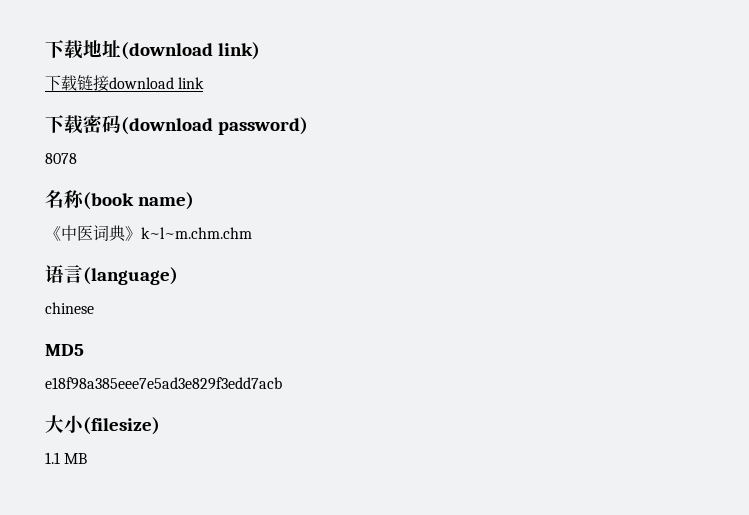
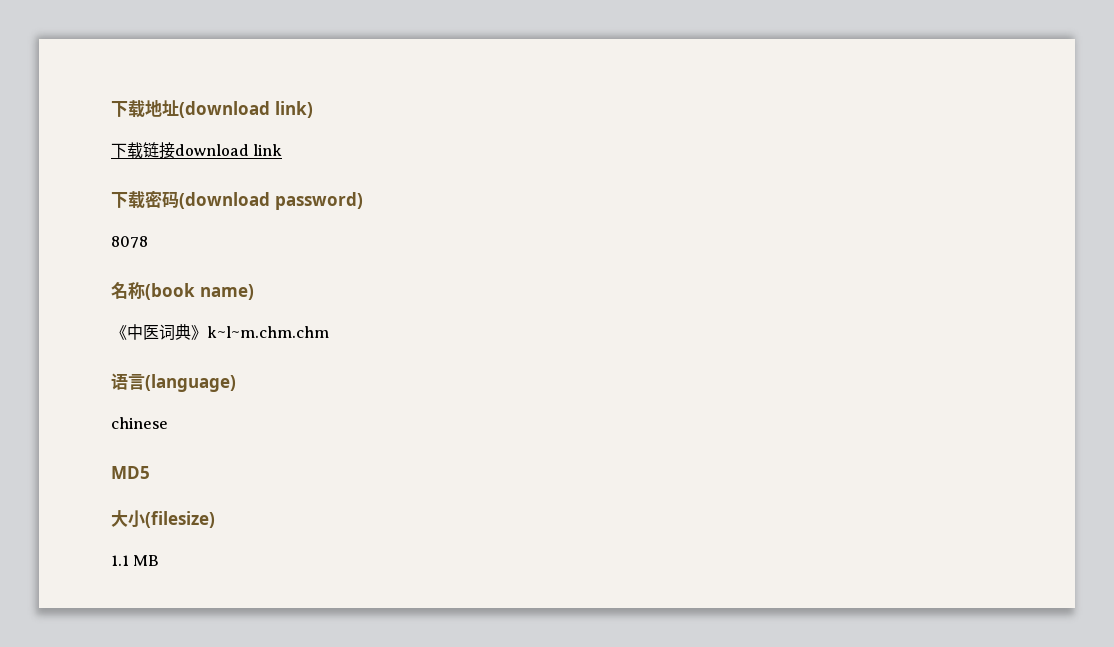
- e18f98a385eee7e5ad3e829f3edd7acb

